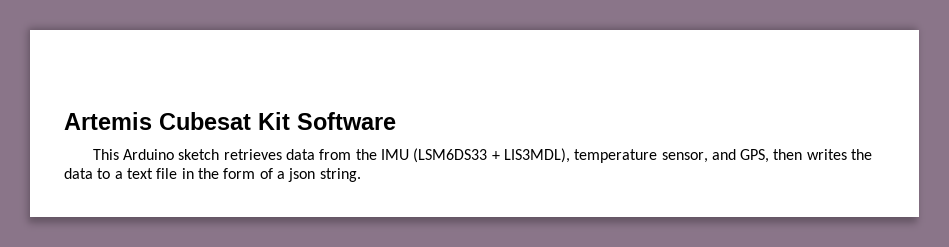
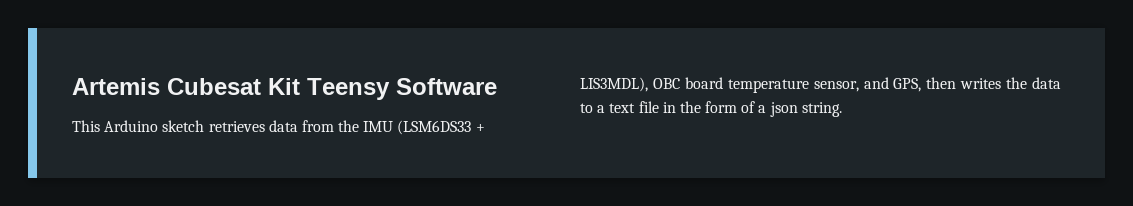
- Artemis Cubesat Kit Software
+ Artemis Cubesat Kit Teensy Software
- This Arduino sketch retrieves data from the IMU (LSM6DS33 + LIS3MDL), temperature sensor, and GPS, then writes the data to a text file in the form of a json string.
+ This Arduino sketch retrieves data from the IMU (LSM6DS33 + LIS3MDL), OBC board temperature sensor, and GPS, then writes the data to a text file in the form of a json string.

